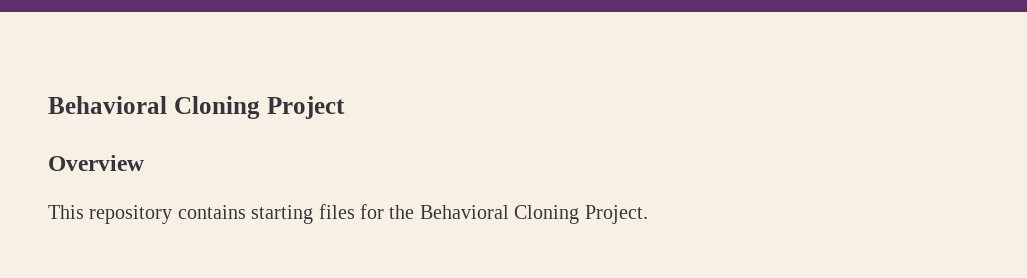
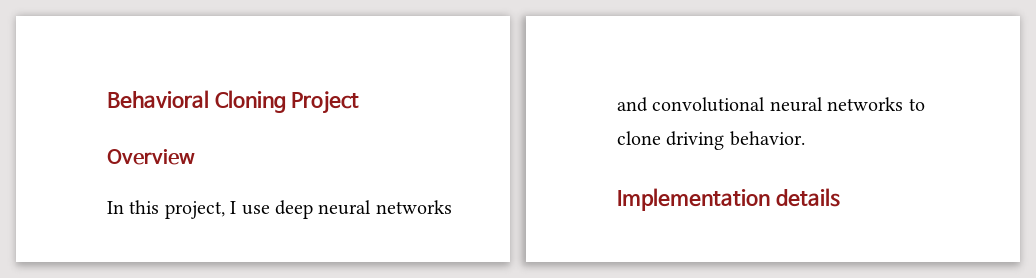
- This repository contains starting files for the Behavioral Cloning Project.
+ In this project, I use deep neural networks and convolutional neural networks to clone driving behavior.
+ Implementation details

